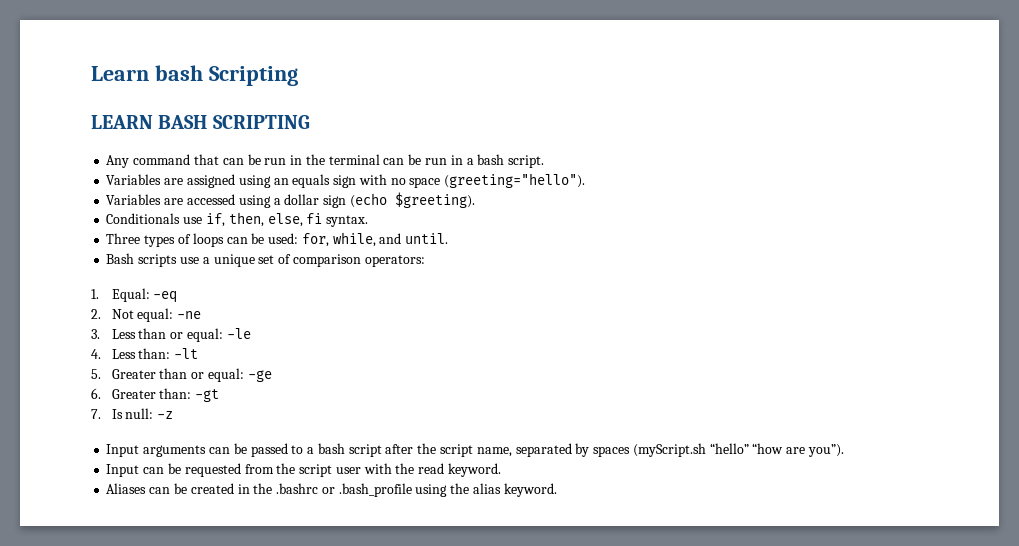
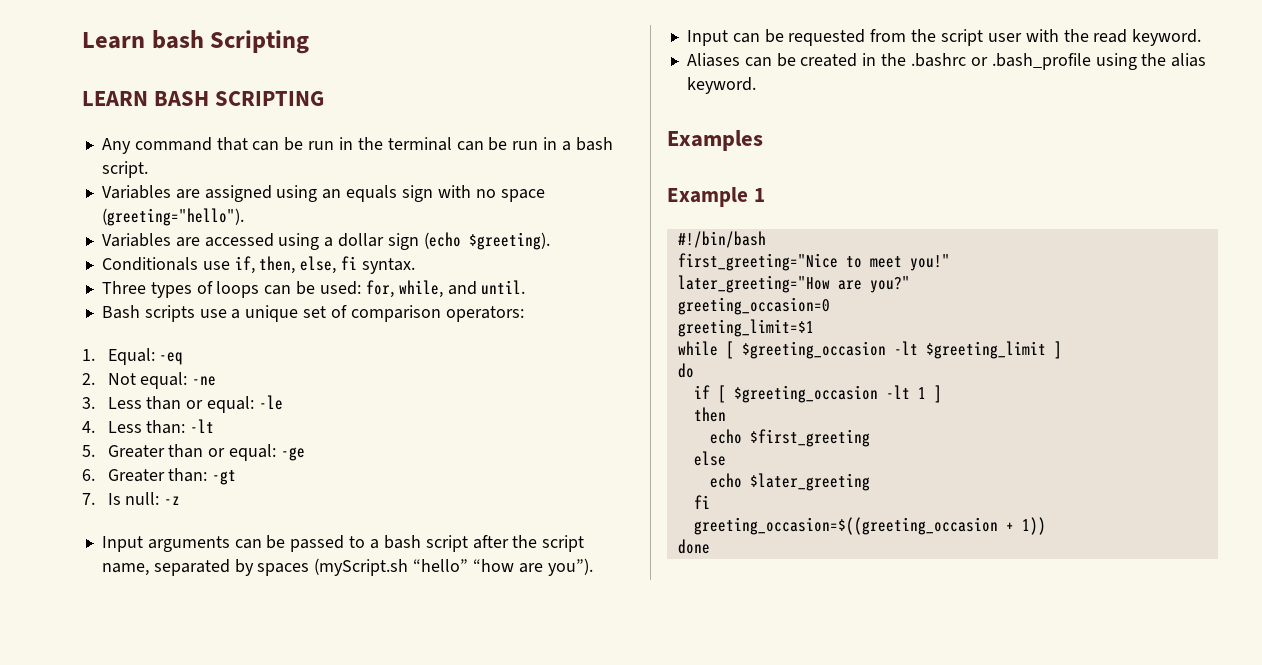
+ Examples
+ Example 1
+ #!/bin/bash
+ first_greeting="Nice to meet you!"
+ later_greeting="How are you?"
+ greeting_occasion=0
+ greeting_limit=$1
+ while [ $greeting_occasion -lt $greeting_limit ]
+ do
+ if [ $greeting_occasion -lt 1 ]
+ then
+ echo $first_greeting
+ else
+ echo $later_greeting
+ fi
+ greeting_occasion=$((greeting_occasion + 1))
+ done

